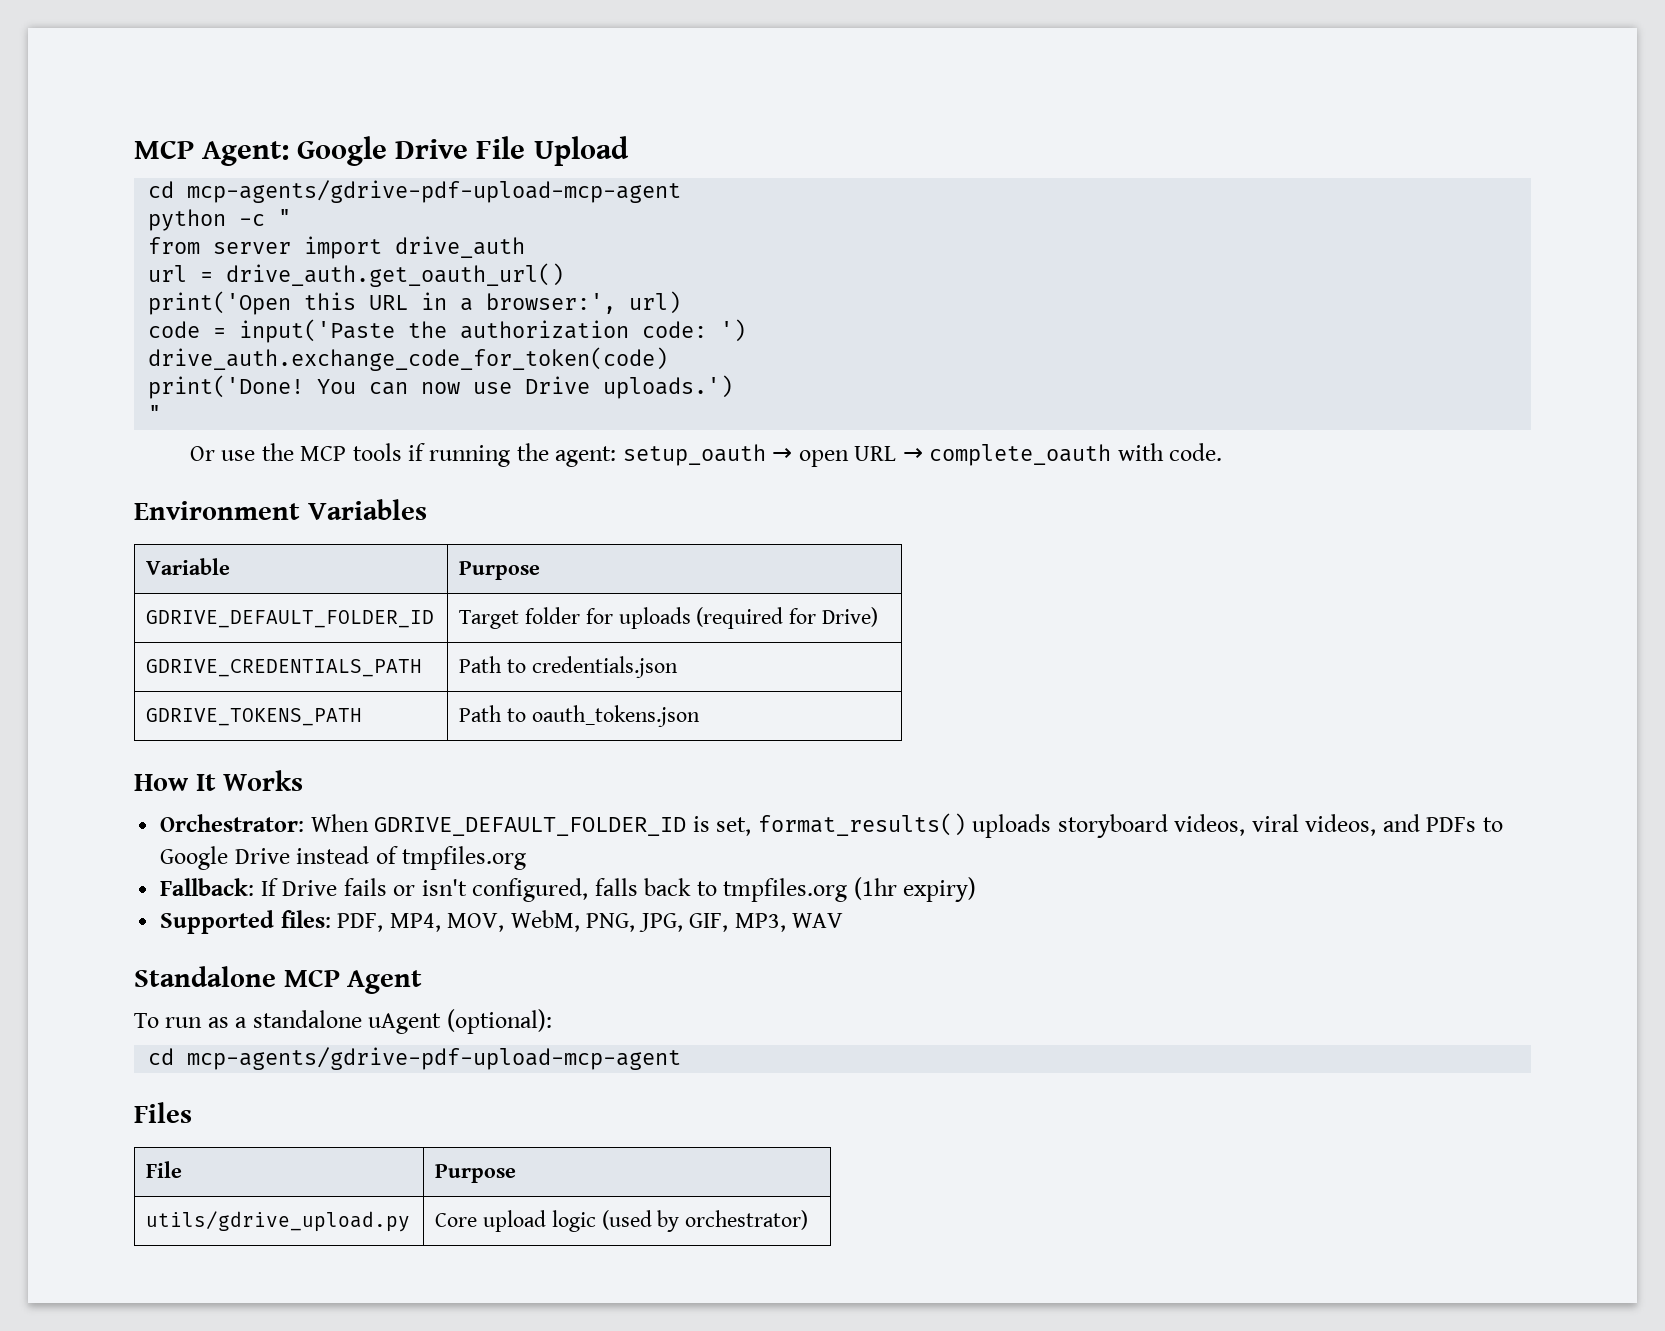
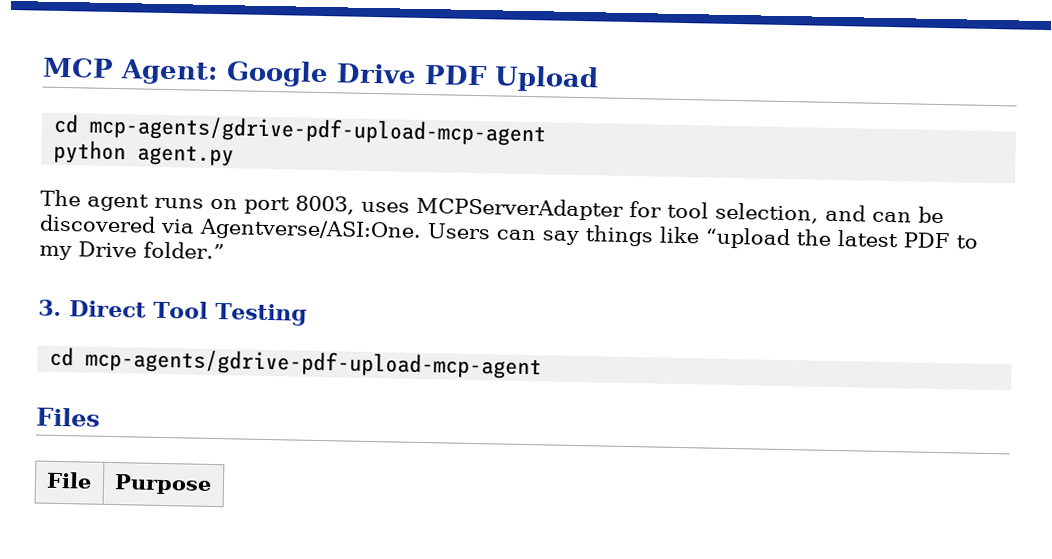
- MCP Agent: Google Drive File Upload
+ MCP Agent: Google Drive PDF Upload
- python -c "
- from server import drive_auth
- url = drive_auth.get_oauth_url()
- print('Open this URL in a browser:', url)
- code = input('Paste the authorization code: ')
- drive_auth.exchange_code_for_token(code)
- print('Done! You can now use Drive uploads.')
- "
- Or use the MCP tools if running the agent: setup_oauth → open URL → complete_oauth with code.
- Environment Variables
- Variable | Purpose
- GDRIVE_DEFAULT_FOLDER_ID | Target folder for uploads (required for Drive)
- GDRIVE_CREDENTIALS_PATH | Path to credentials.json
- GDRIVE_TOKENS_PATH | Path to oauth_tokens.json
- How It Works
- Orchestrator: When GDRIVE_DEFAULT_FOLDER_ID is set, format_results() uploads storyboard videos, viral videos, and PDFs to Google Drive instead of tmpfiles.org
- Fallback: If Drive fails or isn't configured, falls back to tmpfiles.org (1hr expiry)
- Supported files: PDF, MP4, MOV, WebM, PNG, JPG, GIF, MP3, WAV
- Standalone MCP Agent
- To run as a standalone uAgent (optional):
+ python agent.py
+ The agent runs on port 8003, uses MCPServerAdapter for tool selection, and can be discovered via Agentverse/ASI:One. Users can say things like “upload the latest PDF to my Drive folder.”
+ 3. Direct Tool Testing
- utils/gdrive_upload.py | Core upload logic (used by orchestrator)

